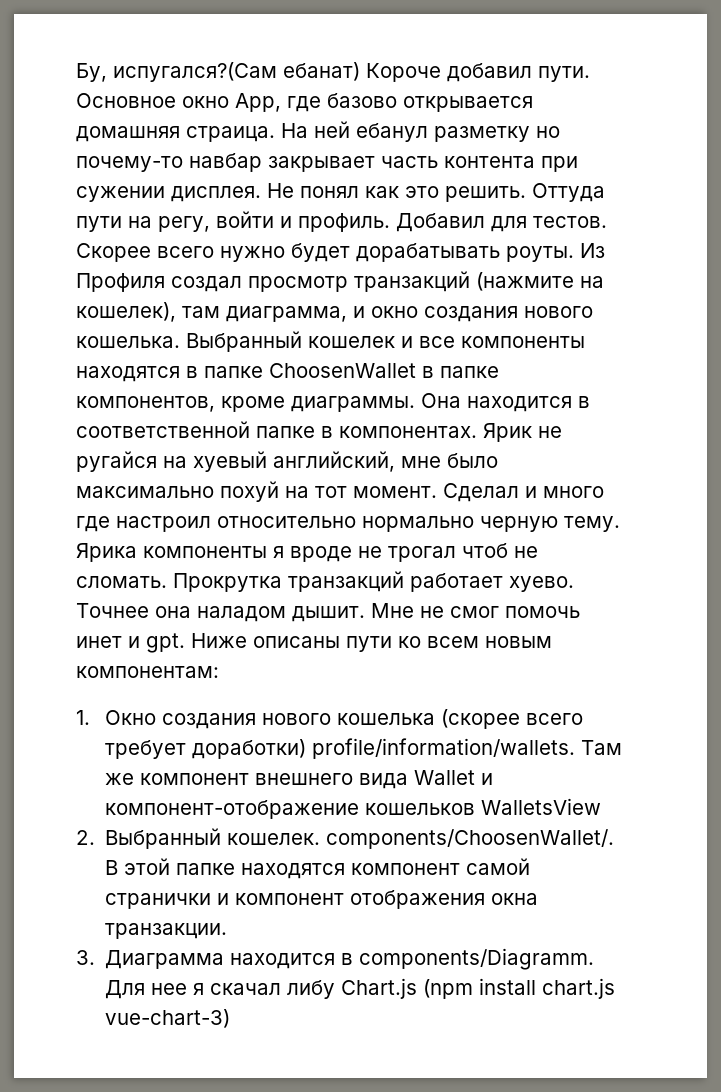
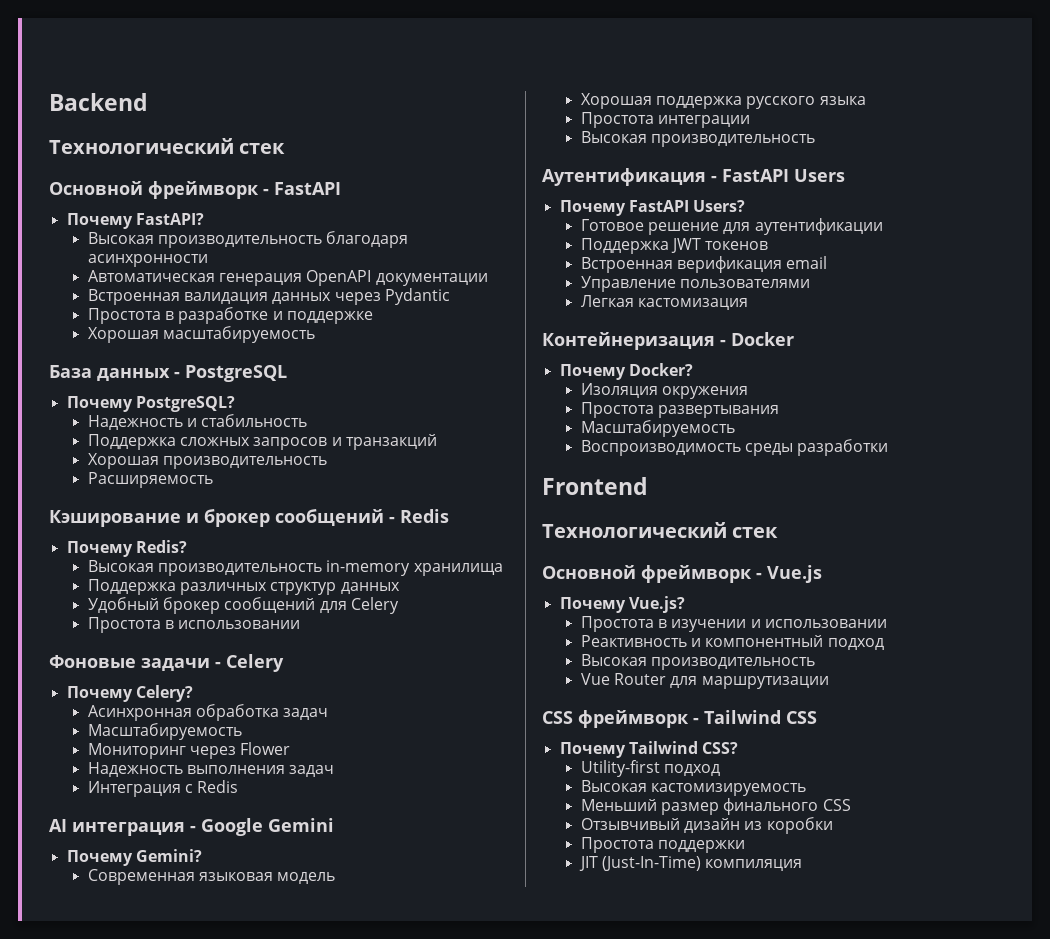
- Бу, испугался?(Сам ебанат) Короче добавил пути. Основное окно App, где базово открывается домашняя страица. На ней ебанул разметку но почему-то навбар закрывает часть контента при сужении дисплея. Не понял как это решить. Оттуда пути на регу, войти и профиль. Добавил для тестов. Скорее всего нужно будет дорабатывать роуты. Из Профиля создал просмотр транзакций (нажмите на кошелек), там диаграмма, и окно создания нового кошелька. Выбранный кошелек и все компоненты находятся в папке ChoosenWallet в папке компонентов, кроме диаграммы. Она находится в соответственной папке в компонентах. Ярик не ругайся на хуевый английский, мне было максимально похуй на тот момент. Сделал и много где настроил относительно нормально черную тему. Ярика компоненты я вроде не трогал чтоб не сломать. Прокрутка транзакций работает хуево. Точнее она наладом дышит. Мне не смог помочь инет и gpt. Ниже описаны пути ко всем новым компонентам:
- 1. Окно создания нового кошелька (скорее всего требует доработки) profile/information/wallets. Там же компонент внешнего вида Wallet и компонент-отображение кошельков WalletsView
- 2. Выбранный кошелек. components/ChoosenWallet/. В этой папке находятся компонент самой странички и компонент отображения окна транзакции.
- 3. Диаграмма находится в components/Diagramm. Для нее я скачал либу Chart.js (npm install chart.js vue-chart-3)
+ Backend
+ Технологический стек
+ Основной фреймворк - FastAPI
+ Почему FastAPI?
+ Высокая производительность благодаря асинхронности
+ Автоматическая генерация OpenAPI документации
+ Встроенная валидация данных через Pydantic
+ Простота в разработке и поддержке
+ Хорошая масштабируемость
+ База данных - PostgreSQL
+ Почему PostgreSQL?
+ Надежность и стабильность
+ Поддержка сложных запросов и транзакций
+ Хорошая производительность
+ Расширяемость
+ Кэширование и брокер сообщений - Redis
+ Почему Redis?
+ Высокая производительность in-memory хранилища
+ Поддержка различных структур данных
+ Удобный брокер сообщений для Celery
+ Простота в использовании
+ Фоновые задачи - Celery
+ Почему Celery?
+ Асинхронная обработка задач
+ Масштабируемость
+ Мониторинг через Flower
+ Надежность выполнения задач
+ Интеграция с Redis
+ AI интеграция - Google Gemini
+ Почему Gemini?
+ Современная языковая модель
+ Хорошая поддержка русского языка
+ Простота интеграции
+ Высокая производительность
+ Аутентификация - FastAPI Users
+ Почему FastAPI Users?
+ Готовое решение для аутентификации
+ Поддержка JWT токенов
+ Встроенная верификация email
+ Управление пользователями
+ Легкая кастомизация
+ Контейнеризация - Docker
+ Почему Docker?
+ Изоляция окружения
+ Простота развертывания
+ Масштабируемость
+ Воспроизводимость среды разработки
+ Frontend
+ Технологический стек
+ Основной фреймворк - Vue.js
+ Почему Vue.js?
+ Простота в изучении и использовании
+ Реактивность и компонентный подход
+ Высокая производительность
+ Vue Router для маршрутизации
+ CSS фреймворк - Tailwind CSS
+ Почему Tailwind CSS?
+ Utility-first подход
+ Высокая кастомизируемость
+ Меньший размер финального CSS
+ Отзывчивый дизайн из коробки
+ Простота поддержки
+ JIT (Just-In-Time) компиляция

